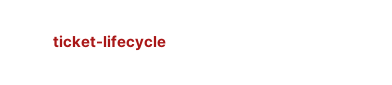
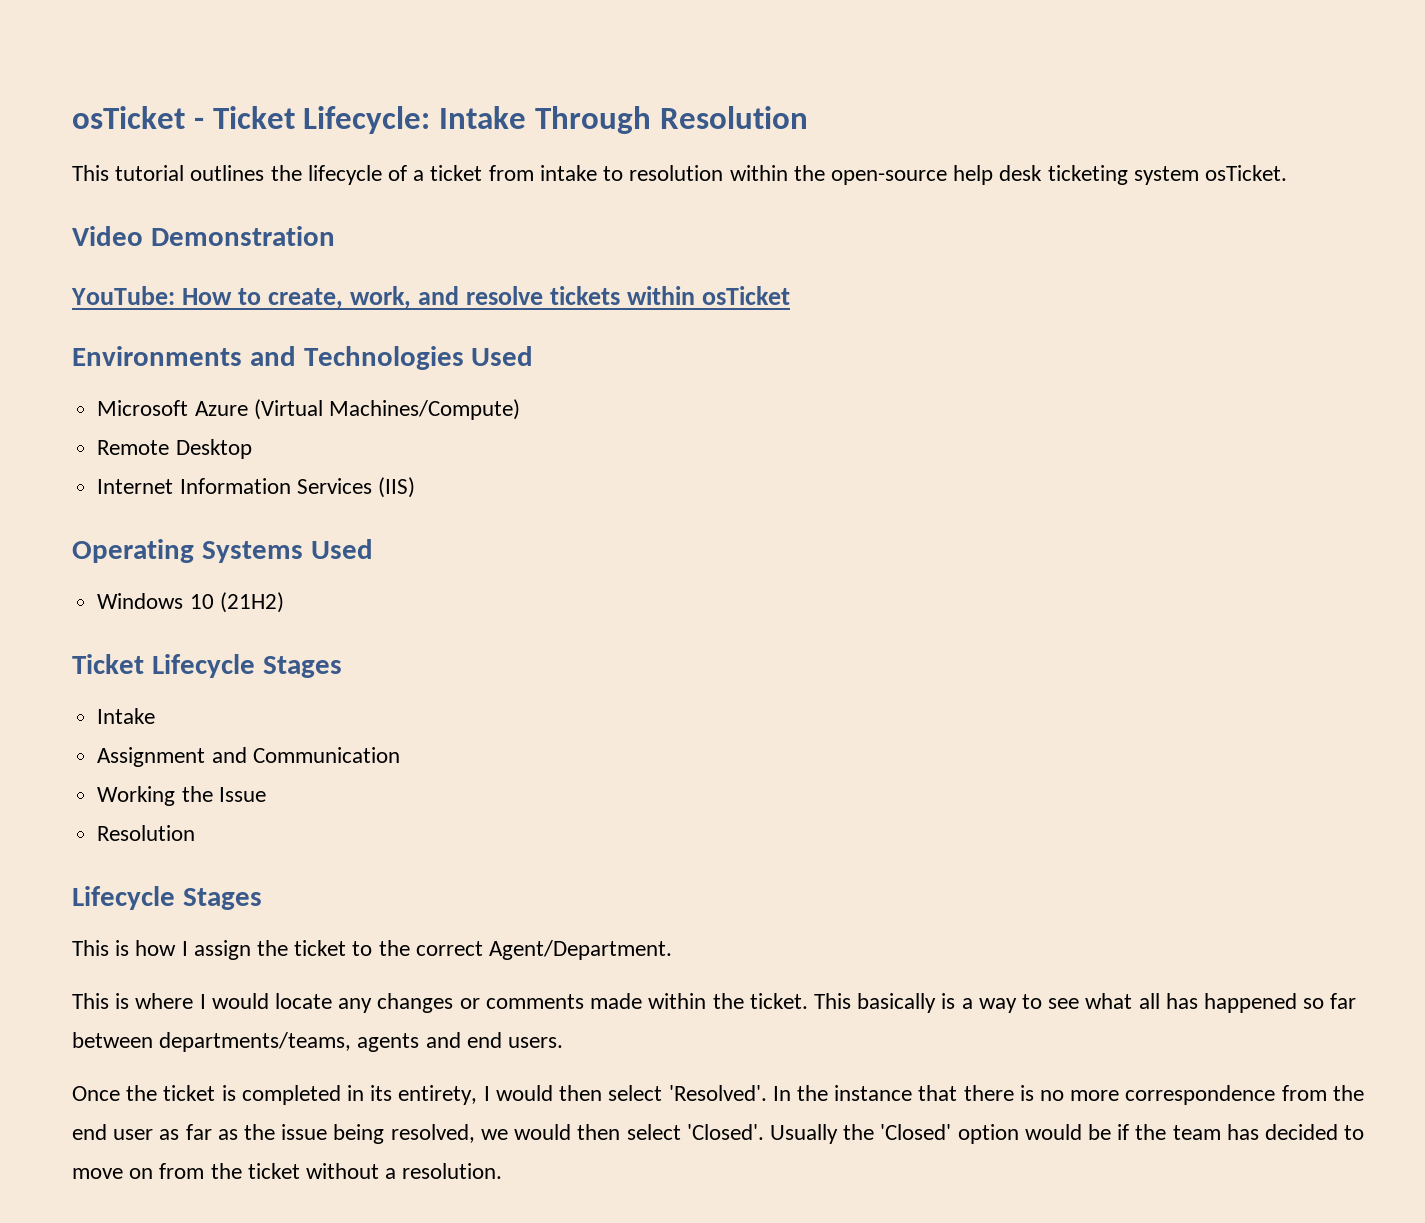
- ticket-lifecycle
+ osTicket - Ticket Lifecycle: Intake Through Resolution
+ This tutorial outlines the lifecycle of a ticket from intake to resolution within the open-source help desk ticketing system osTicket.
+ Video Demonstration
+ YouTube: How to create, work, and resolve tickets within osTicket
+ Environments and Technologies Used
+ Microsoft Azure (Virtual Machines/Compute)
+ Remote Desktop
+ Internet Information Services (IIS)
+ Operating Systems Used
+ Windows 10 (21H2)
+ Ticket Lifecycle Stages
+ Intake
+ Assignment and Communication
+ Working the Issue
+ Resolution
+ Lifecycle Stages
+ This is how I assign the ticket to the correct Agent/Department.
+ This is where I would locate any changes or comments made within the ticket. This basically is a way to see what all has happened so far between departments/teams, agents and end users.
+ Once the ticket is completed in its entirety, I would then select 'Resolved'. In the instance that there is no more correspondence from the end user as far as the issue being resolved, we would then select 'Closed'. Usually the 'Closed' option would be if the team has decided to move on from the ticket without a resolution.

